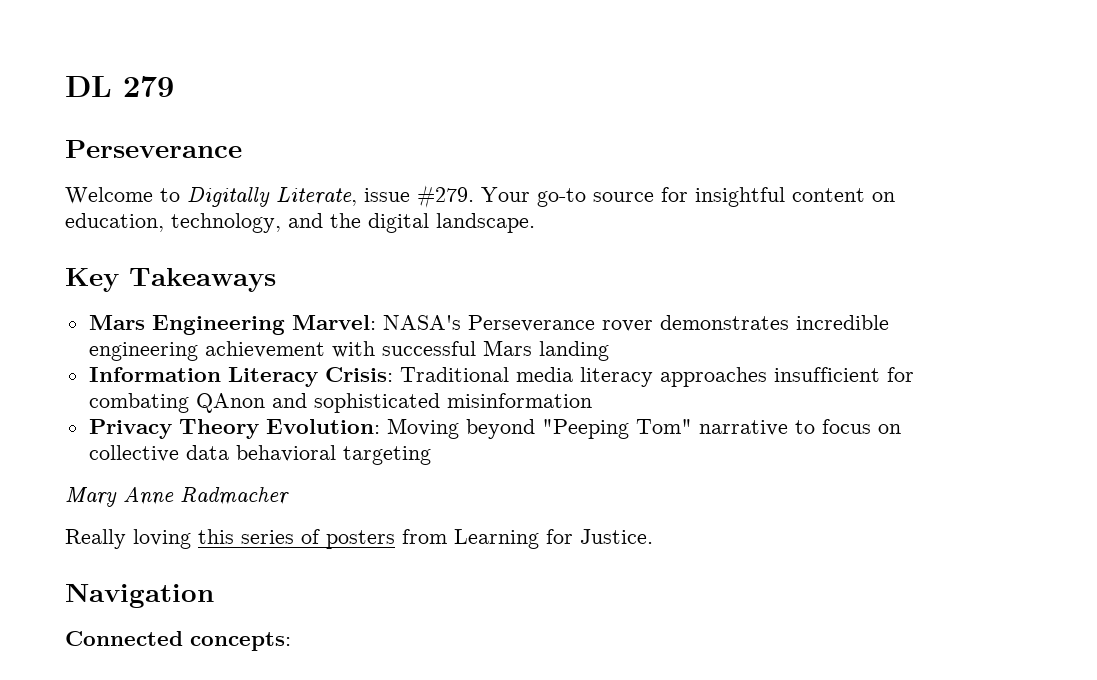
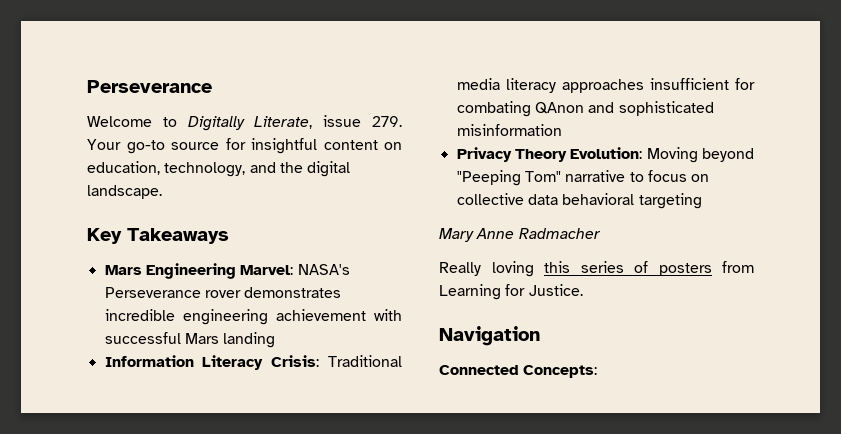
- DL 279
- Welcome to Digitally Literate, issue #279. Your go-to source for insightful content on education, technology, and the digital landscape.
+ Welcome to Digitally Literate, issue 279. Your go-to source for insightful content on education, technology, and the digital landscape.
- Connected concepts:
+ Connected Concepts:

